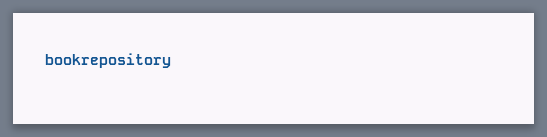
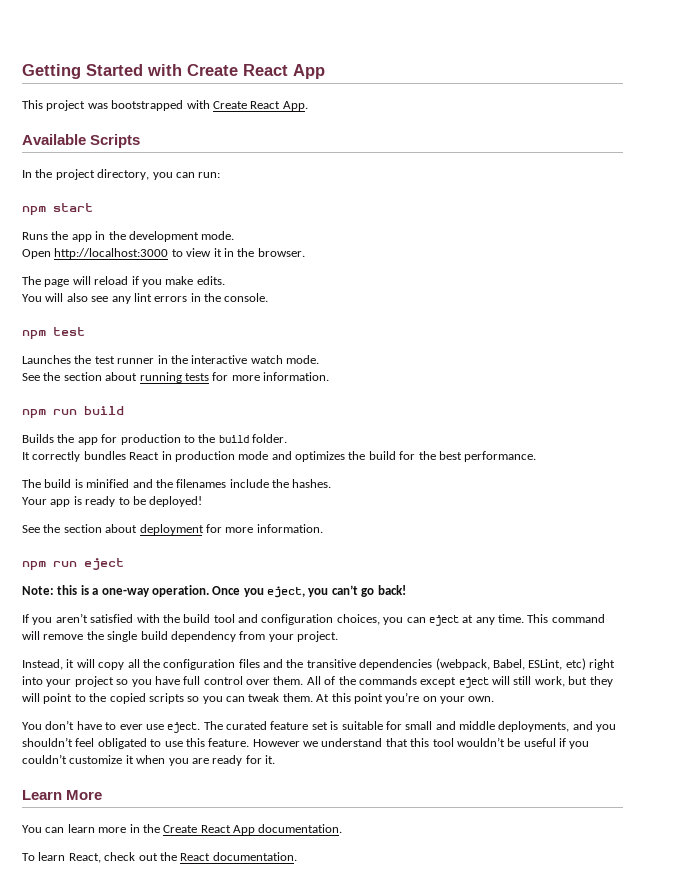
- bookrepository
+ Getting Started with Create React App
+ This project was bootstrapped with Create React App.
+ Available Scripts
+ In the project directory, you can run:
+ npm start
+ Runs the app in the development mode.
+ Open http://localhost:3000 to view it in the browser.
+ The page will reload if you make edits.
+ You will also see any lint errors in the console.
+ npm test
+ Launches the test runner in the interactive watch mode.
+ See the section about running tests for more information.
+ npm run build
+ Builds the app for production to the build folder.
+ It correctly bundles React in production mode and optimizes the build for the best performance.
+ The build is minified and the filenames include the hashes.
+ Your app is ready to be deployed!
+ See the section about deployment for more information.
+ npm run eject
+ Note: this is a one-way operation. Once you eject, you can’t go back!
+ If you aren’t satisfied with the build tool and configuration choices, you can eject at any time. This command will remove the single build dependency from your project.
+ Instead, it will copy all the configuration files and the transitive dependencies (webpack, Babel, ESLint, etc) right into your project so you have full control over them. All of the commands except eject will still work, but they will point to the copied scripts so you can tweak them. At this point you’re on your own.
+ You don’t have to ever use eject. The curated feature set is suitable for small and middle deployments, and you shouldn’t feel obligated to use this feature. However we understand that this tool wouldn’t be useful if you couldn’t customize it when you are ready for it.
+ Learn More
+ You can learn more in the Create React App documentation.
+ To learn React, check out the React documentation.

